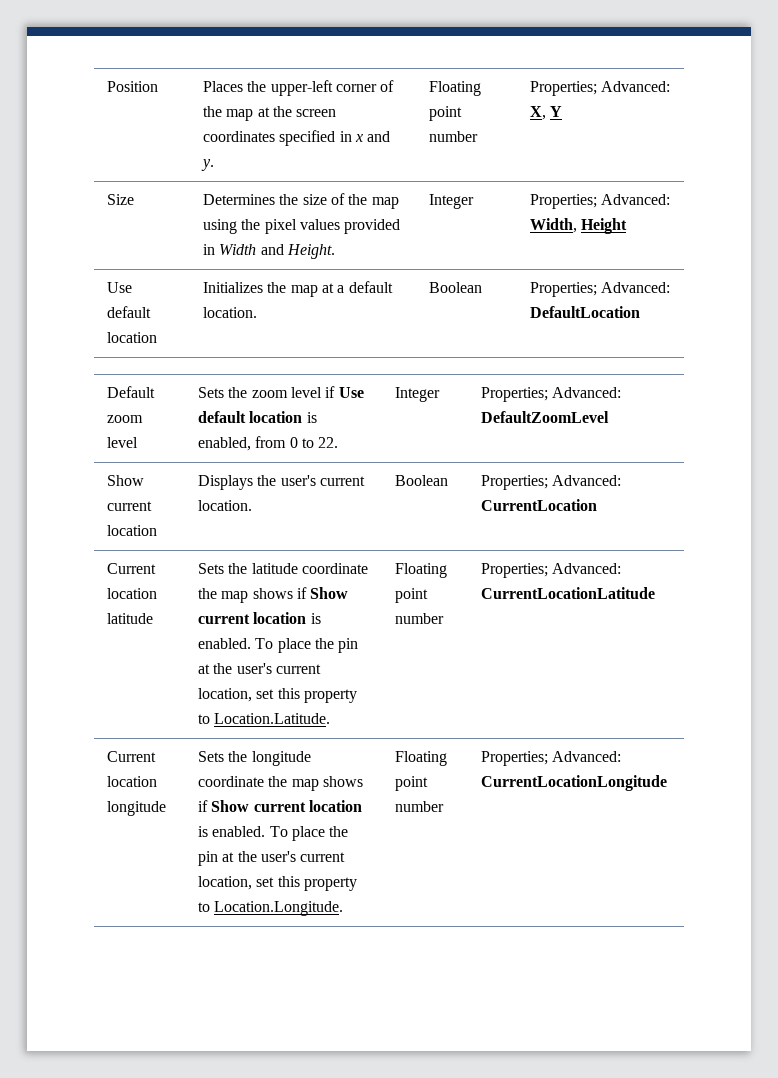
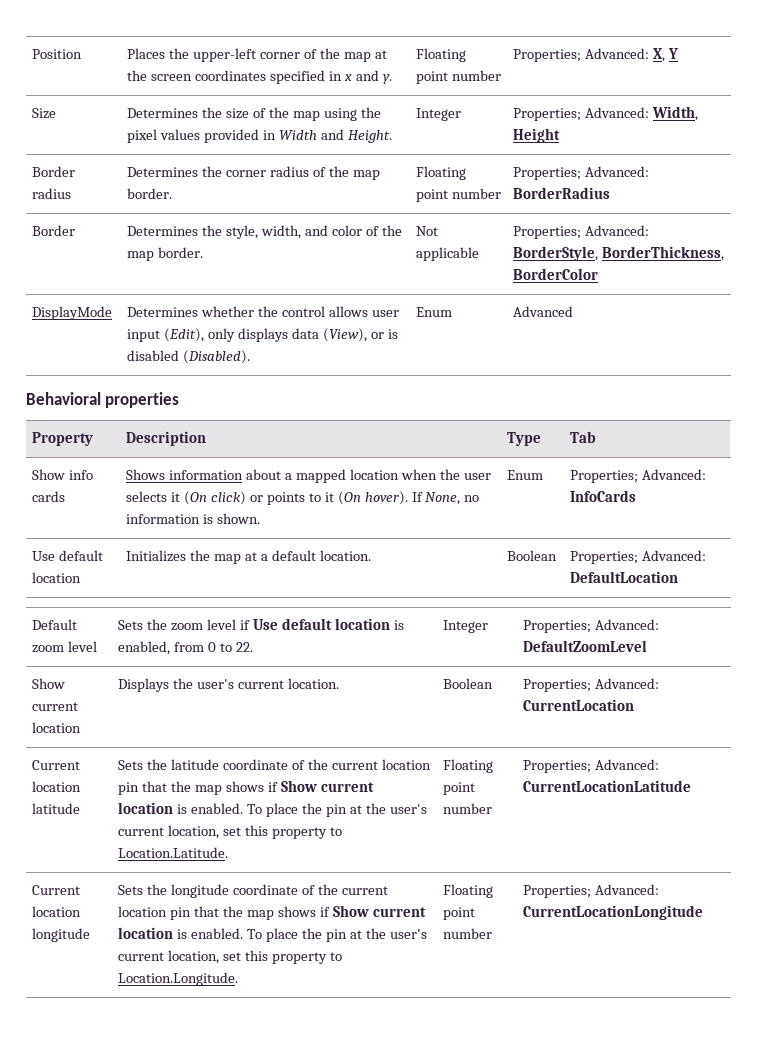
+ Border radius | Determines the corner radius of the map border. | Floating point number | Properties; Advanced: BorderRadius
+ Border | Determines the style, width, and color of the map border. | Not applicable | Properties; Advanced: BorderStyle, BorderThickness, BorderColor
+ DisplayMode | Determines whether the control allows user input (Edit), only displays data (View), or is disabled (Disabled). | Enum | Advanced
+ Behavioral properties
+ Property | Description | Type | Tab
+ Show info cards | Shows information about a mapped location when the user selects it (On click) or points to it (On hover). If None, no information is shown. | Enum | Properties; Advanced: InfoCards
- Sets the latitude coordinate the map shows if Show current location is enabled.
+ Sets the latitude coordinate of the current location pin that the map shows if Show current location is enabled.
- Sets the longitude coordinate the map shows if Show current location is enabled.
+ Sets the longitude coordinate of the current location pin that the map shows if Show current location is enabled.

